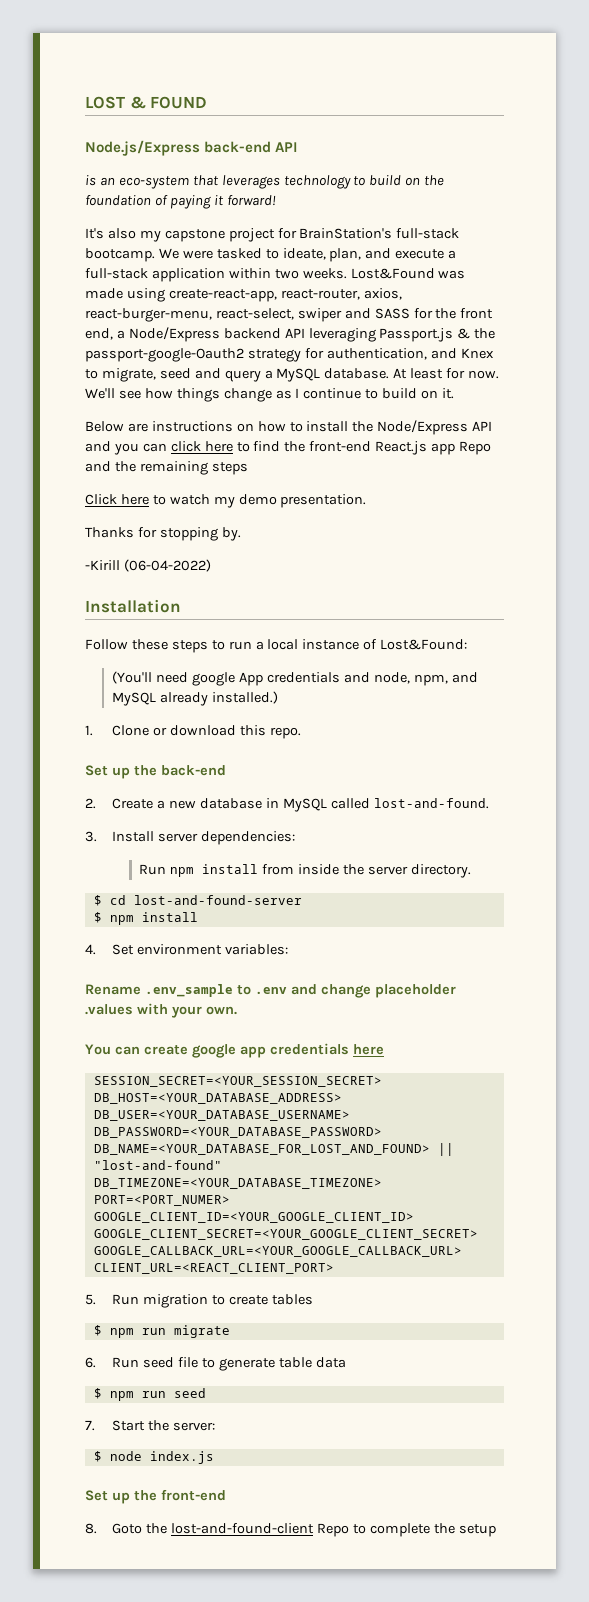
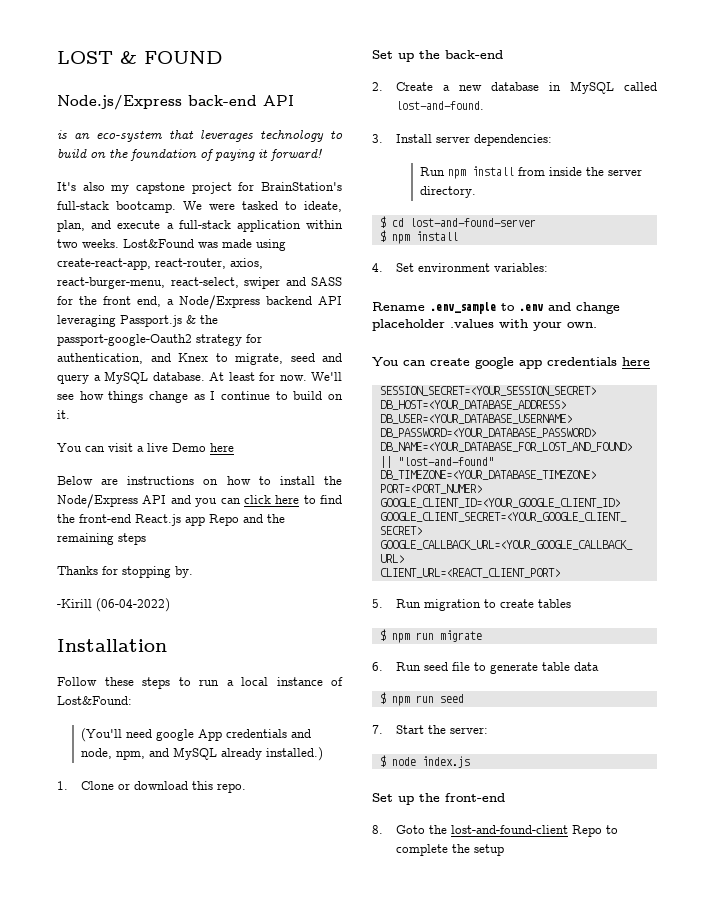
+ You can visit a live Demo here
- Click here to watch my demo presentation.

